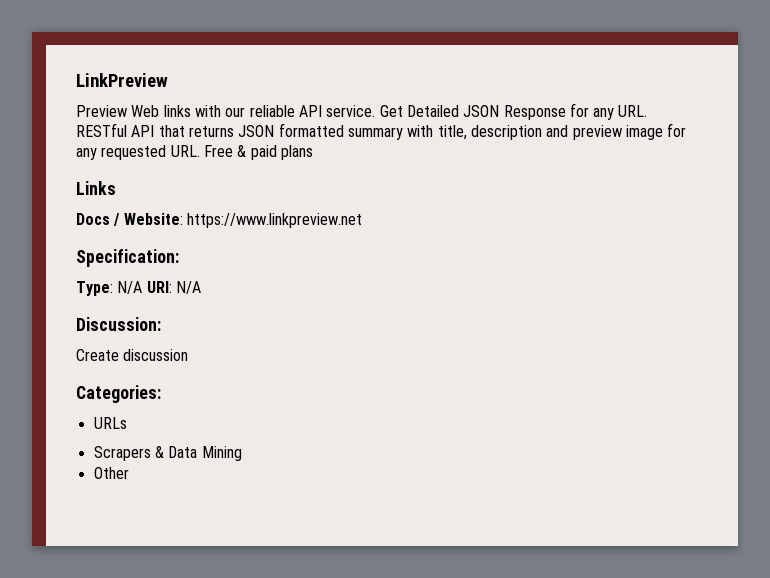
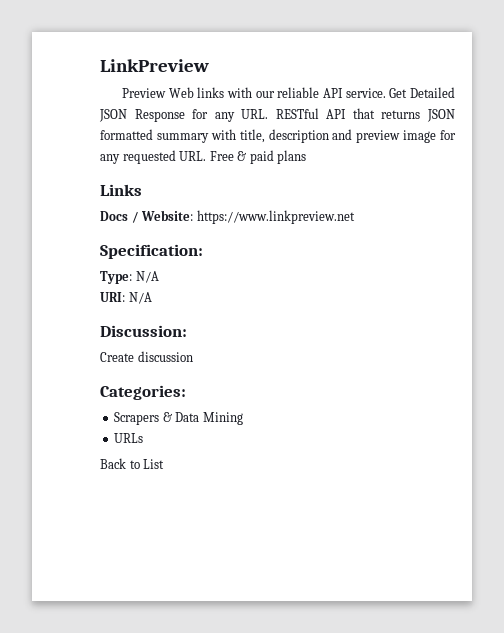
- Type: N/A URI: N/A
+ Type: N/A
+ URI: N/A
- URLs
- Other
+ URLs
+ Back to List

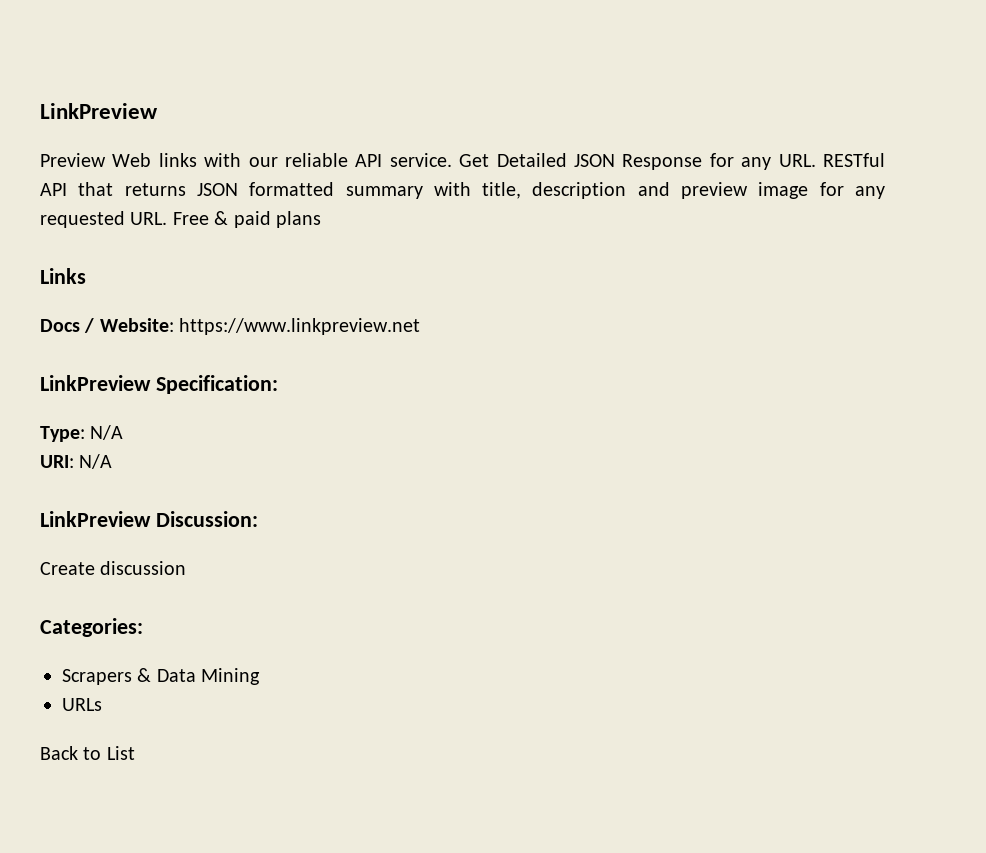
- Specification:
+ LinkPreview Specification:
- Discussion:
+ LinkPreview Discussion:

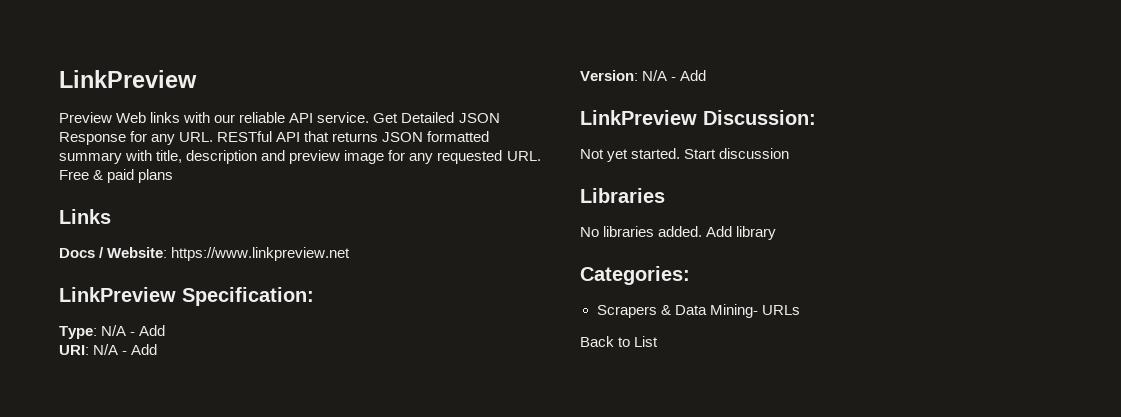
- Type: N/A
+ Type: N/A - Add
- URI: N/A
+ URI: N/A - Add
+ Version: N/A - Add
  LinkPreview Discussion:
- Create discussion
+ Not yet started. Start discussion
+ Libraries
+ No libraries added. Add library
- Scrapers & Data Mining
- URLs
+ Scrapers & Data Mining- URLs

